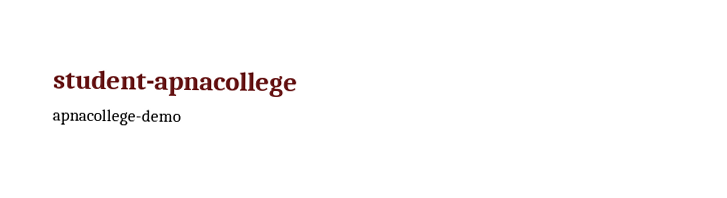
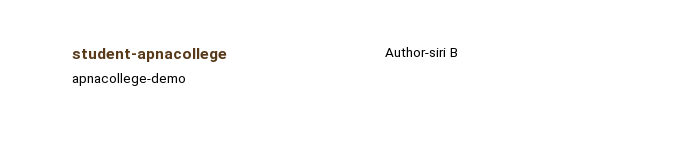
+ Author-siri B

